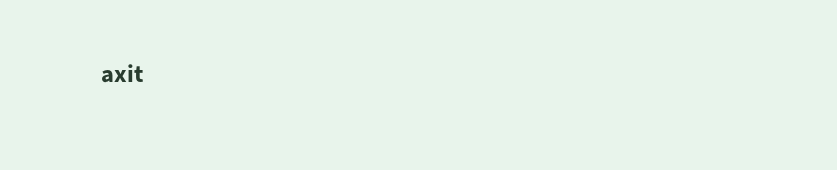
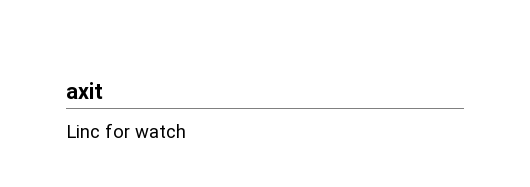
+ Linc for watch

